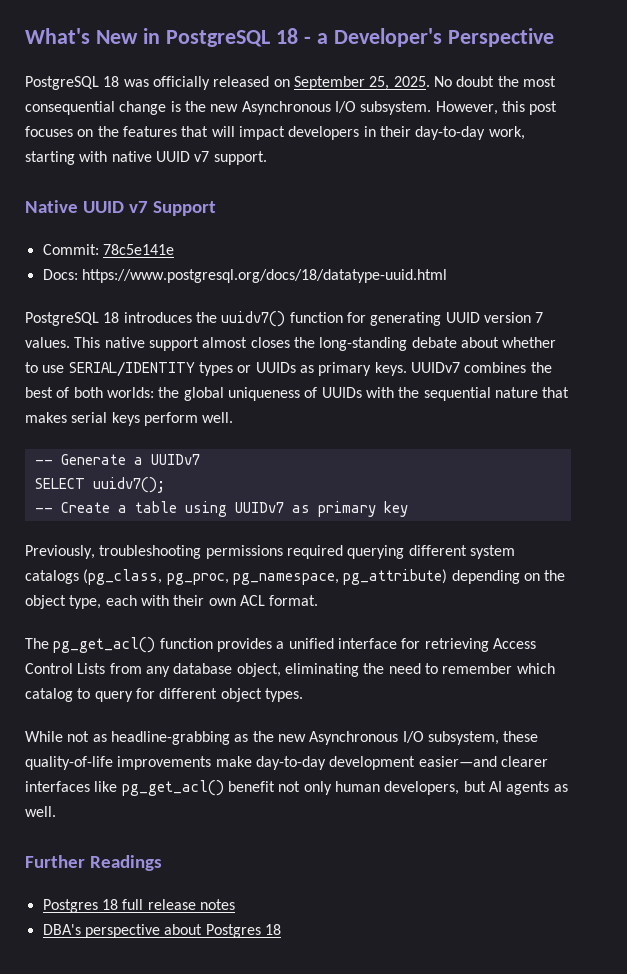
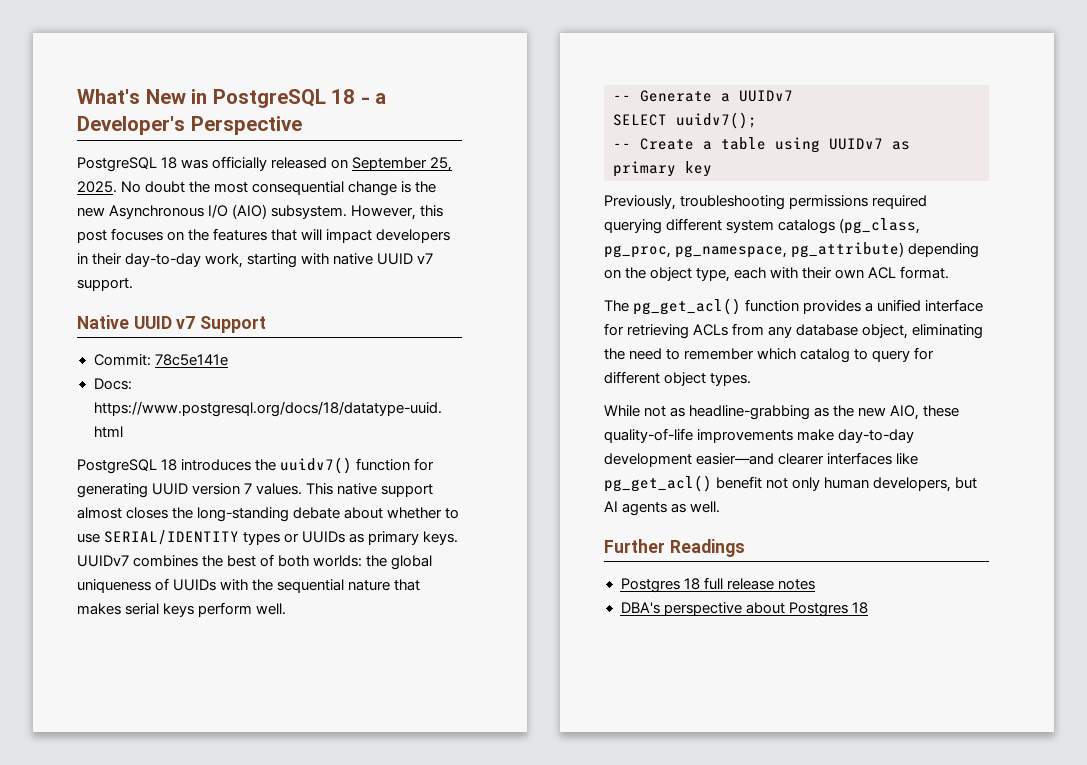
- No doubt the most consequential change is the new Asynchronous I/O subsystem.
+ No doubt the most consequential change is the new Asynchronous I/O (AIO) subsystem.
- The pg_get_acl() function provides a unified interface for retrieving Access Control Lists from any database object, eliminating the need to remember which catalog to query for different object types.
+ The pg_get_acl() function provides a unified interface for retrieving ACLs from any database object, eliminating the need to remember which catalog to query for different object types.
- While not as headline-grabbing as the new Asynchronous I/O subsystem, these quality-of-life improvements make day-to-day development easier—and clearer interfaces like pg_get_acl() benefit not only human developers, but AI agents as well.
+ While not as headline-grabbing as the new AIO, these quality-of-life improvements make day-to-day development easier—and clearer interfaces like pg_get_acl() benefit not only human developers, but AI agents as well.

